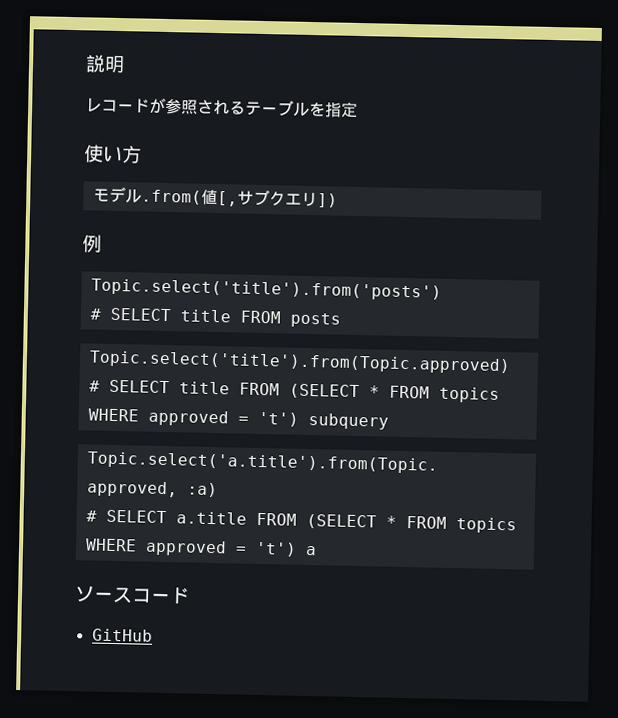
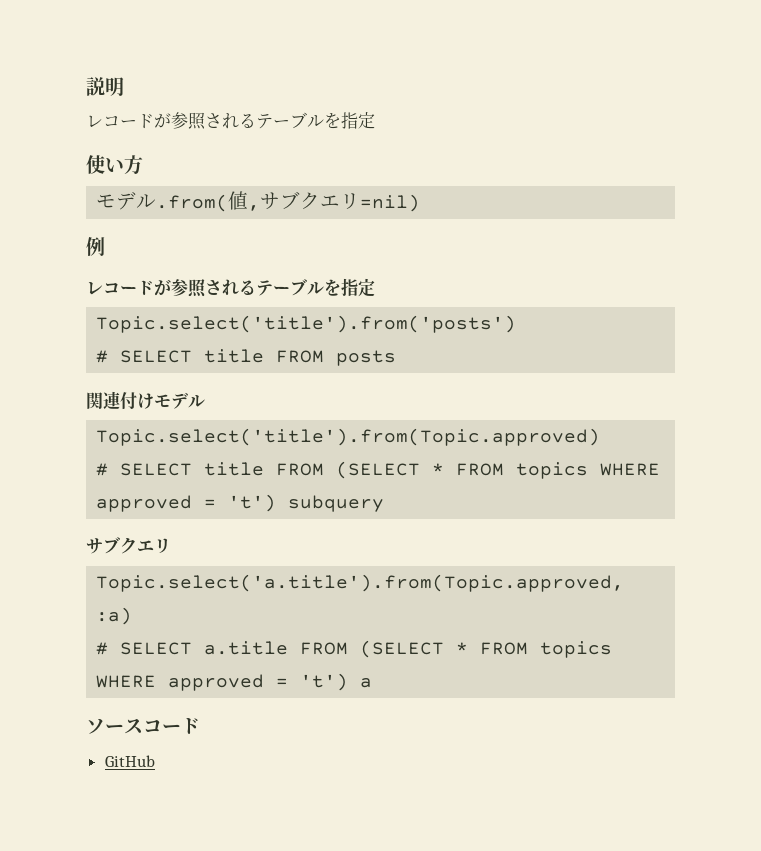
- モデル.from(値[,サブクエリ])
+ モデル.from(値,サブクエリ=nil)
  例
+ レコードが参照されるテーブルを指定
+ 関連付けモデル
  # SELECT title FROM (SELECT * FROM topics WHERE approved = 't') subquery
+ サブクエリ

